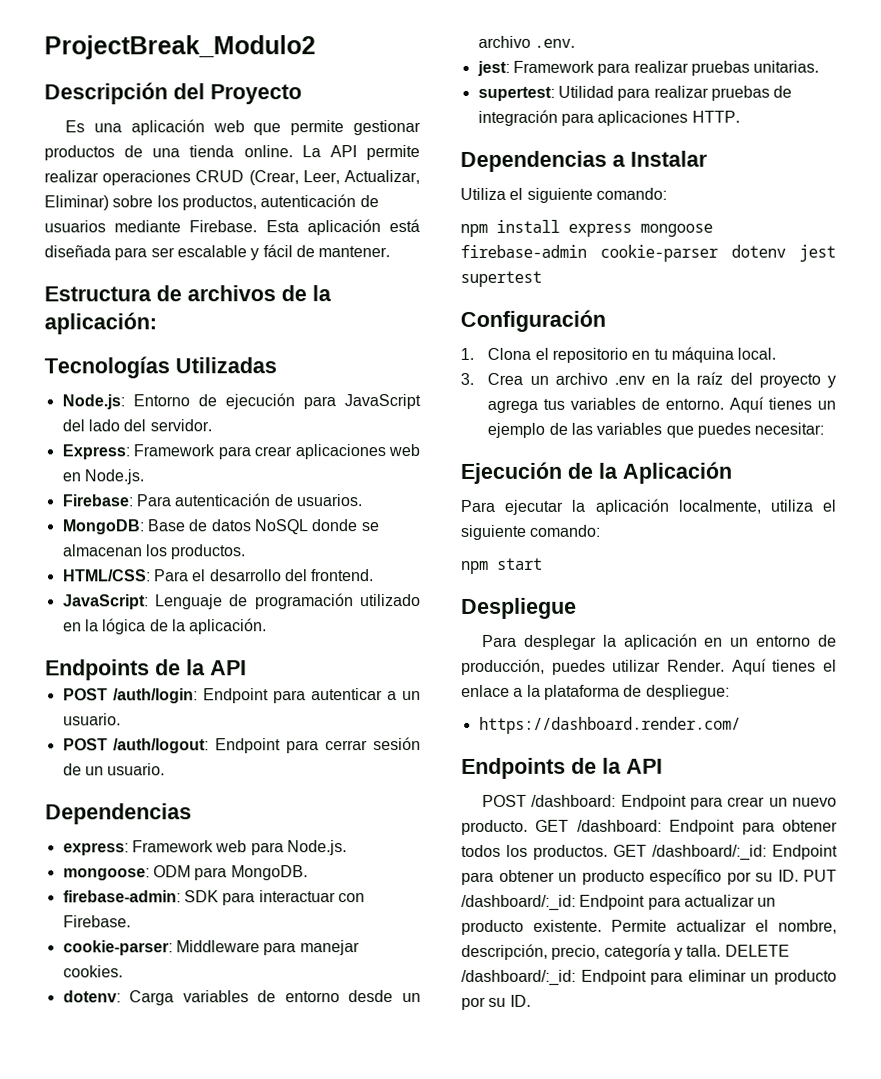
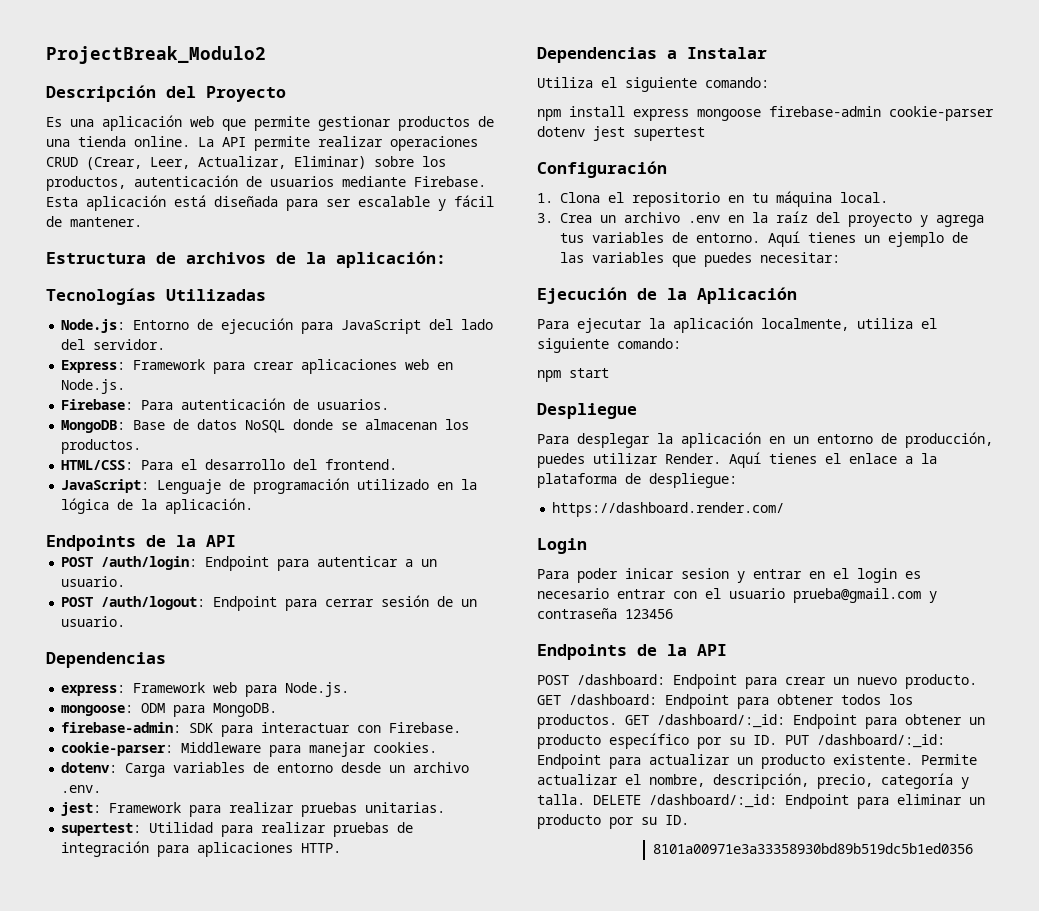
+ Login
+ Para poder inicar sesion y entrar en el login es necesario entrar con el usuario prueba@gmail.com y contraseña 123456
+ 8101a00971e3a33358930bd89b519dc5b1ed0356

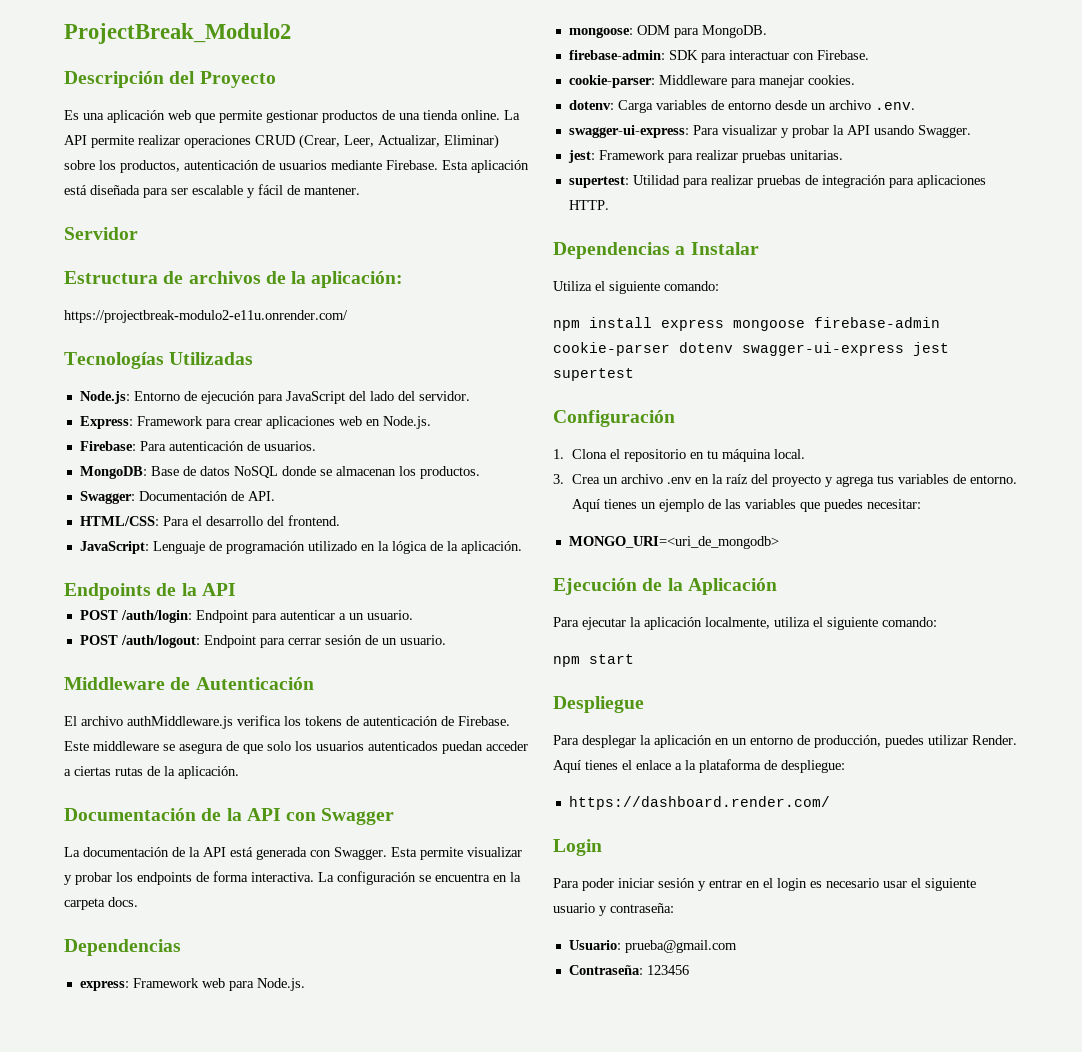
+ Servidor
+ https://projectbreak-modulo2-e11u.onrender.com/
+ Swagger: Documentación de API.
+ Middleware de Autenticación
+ El archivo authMiddleware.js verifica los tokens de autenticación de Firebase. Este middleware se asegura de que solo los usuarios autenticados puedan acceder a ciertas rutas de la aplicación.
+ Documentación de la API con Swagger
+ La documentación de la API está generada con Swagger. Esta permite visualizar y probar los endpoints de forma interactiva. La configuración se encuentra en la carpeta docs.
+ swagger-ui-express: Para visualizar y probar la API usando Swagger.
- npm install express mongoose firebase-admin cookie-parser dotenv jest supertest
+ npm install express mongoose firebase-admin cookie-parser dotenv swagger-ui-express jest supertest
+ MONGO_URI=<uri_de_mongodb>
- Para poder inicar sesion y entrar en el login es necesario entrar con el usuario prueba@gmail.com y contraseña 123456
- Endpoints de la API
- POST /dashboard: Endpoint para crear un nuevo producto. GET /dashboard: Endpoint para obtener todos los productos. GET /dashboard/:_id: Endpoint para obtener un producto específico por su ID. PUT /dashboard/:_id: Endpoint para actualizar un producto existente. Permite actualizar el nombre, descripción, precio, categoría y talla. DELETE /dashboard/:_id: Endpoint para eliminar un producto por su ID.
- 8101a00971e3a33358930bd89b519dc5b1ed0356
+ Para poder iniciar sesión y entrar en el login es necesario usar el siguiente usuario y contraseña:
+ Usuario: prueba@gmail.com
+ Contraseña: 123456

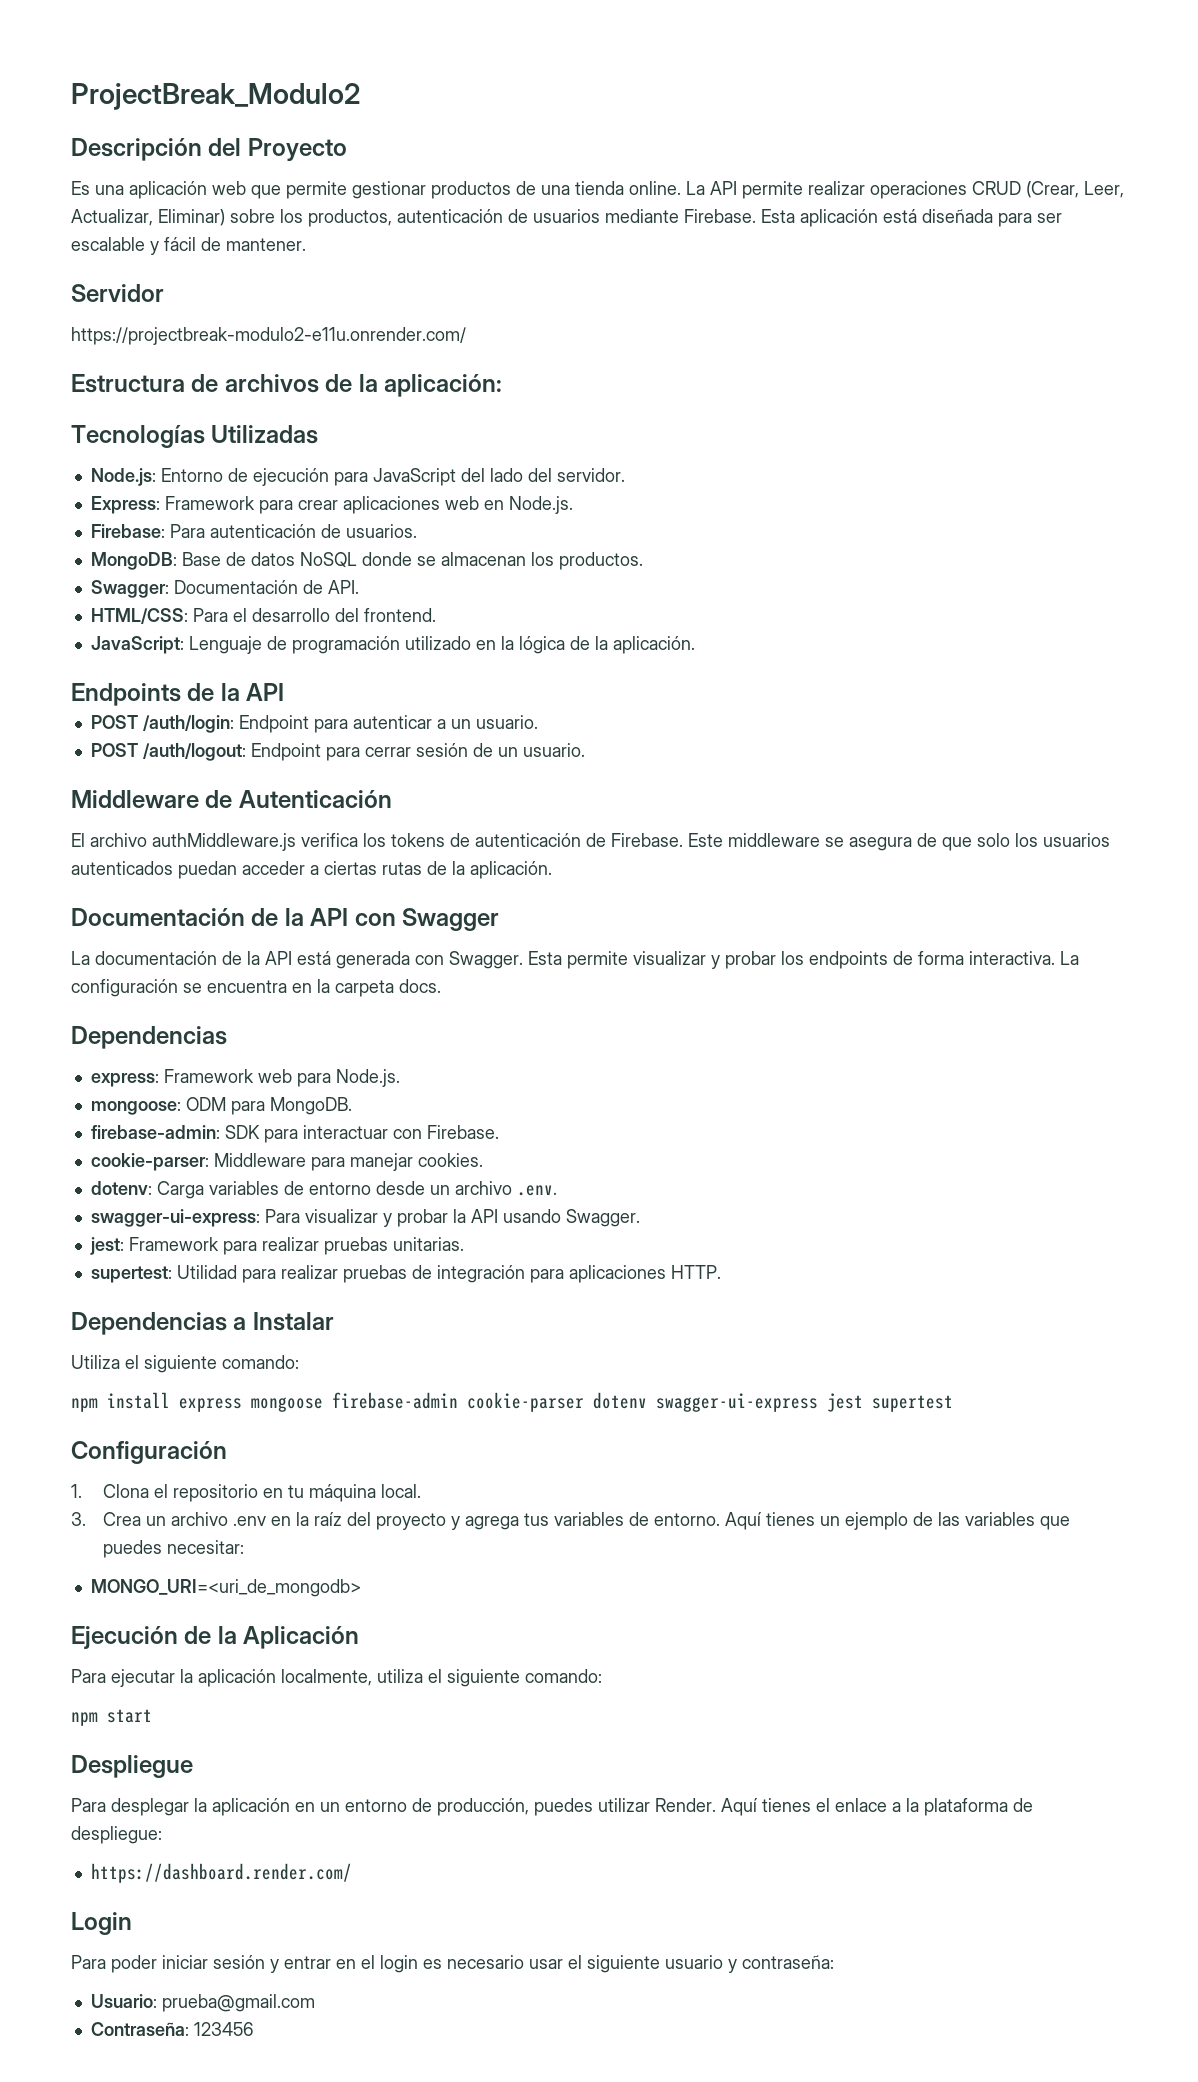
+ https://projectbreak-modulo2-e11u.onrender.com/
- https://projectbreak-modulo2-e11u.onrender.com/

